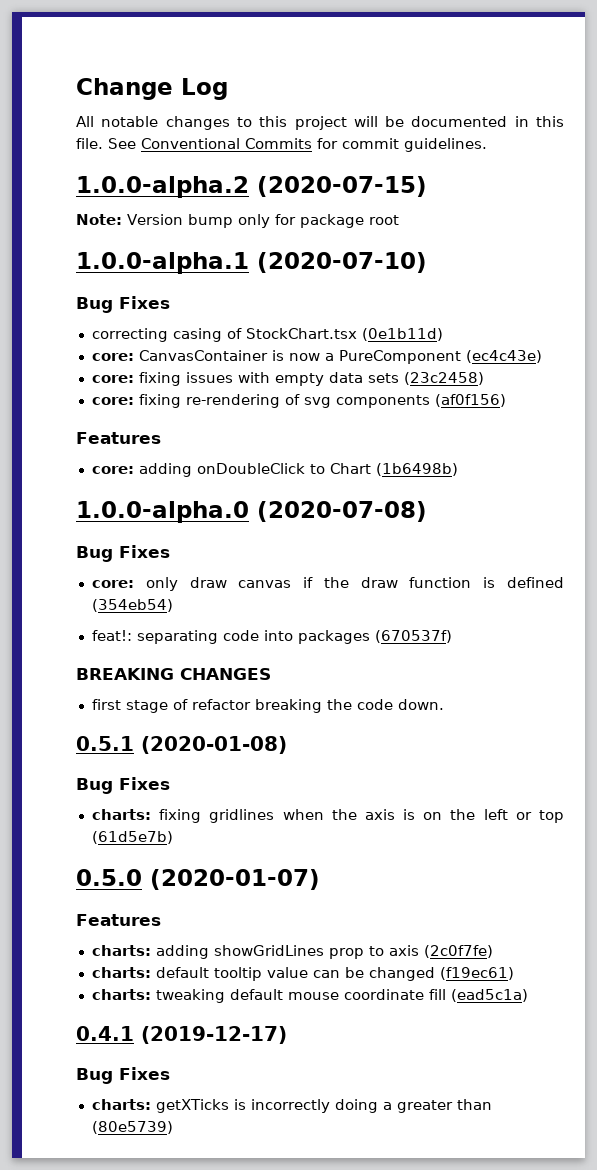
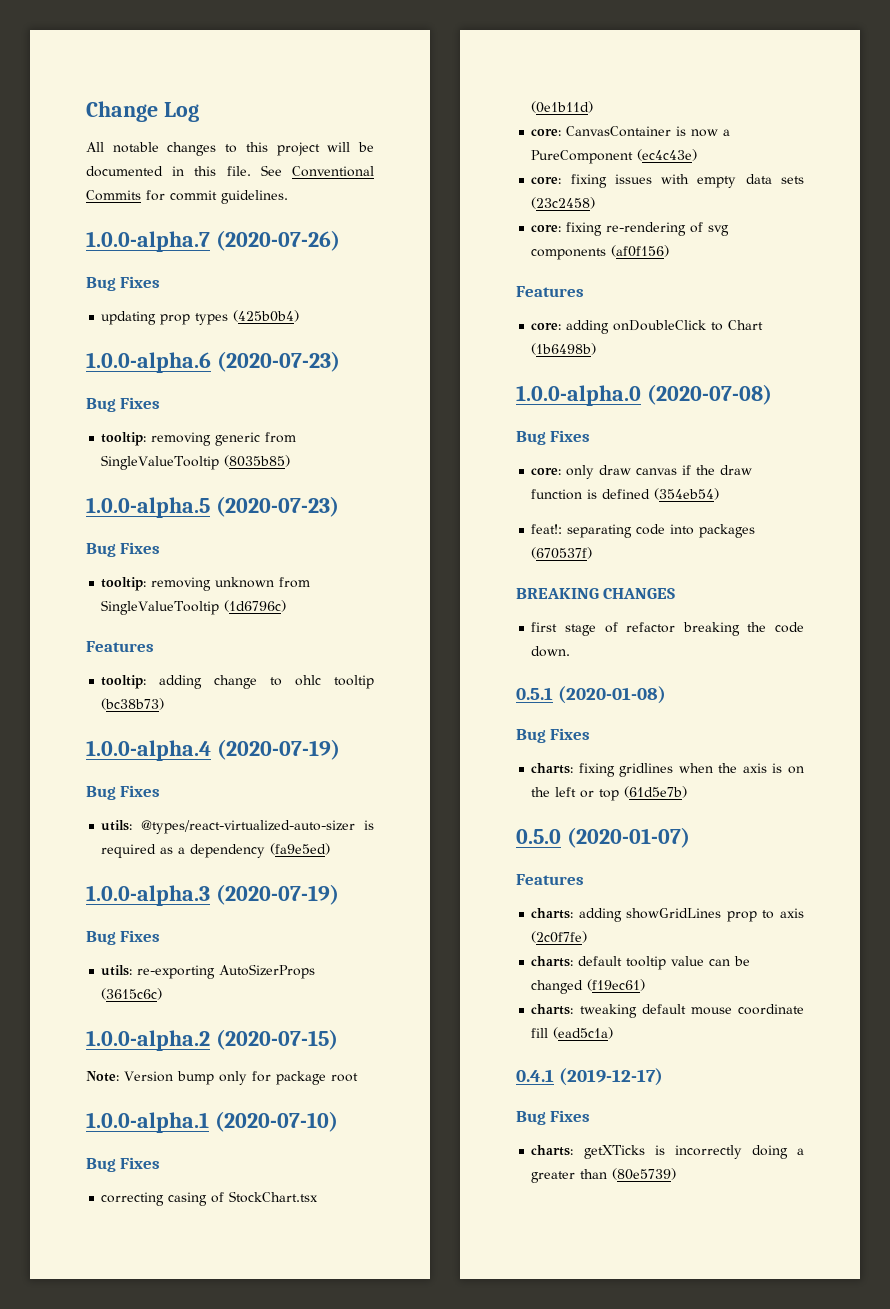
+ 1.0.0-alpha.7 (2020-07-26)
+ Bug Fixes
+ updating prop types (425b0b4)
+ 1.0.0-alpha.6 (2020-07-23)
+ Bug Fixes
+ tooltip: removing generic from SingleValueTooltip (8035b85)
+ 1.0.0-alpha.5 (2020-07-23)
+ Bug Fixes
+ tooltip: removing unknown from SingleValueTooltip (1d6796c)
+ Features
+ tooltip: adding change to ohlc tooltip (bc38b73)
+ 1.0.0-alpha.4 (2020-07-19)
+ Bug Fixes
+ utils: @types/react-virtualized-auto-sizer is required as a dependency (fa9e5ed)
+ 1.0.0-alpha.3 (2020-07-19)
+ Bug Fixes
+ utils: re-exporting AutoSizerProps (3615c6c)

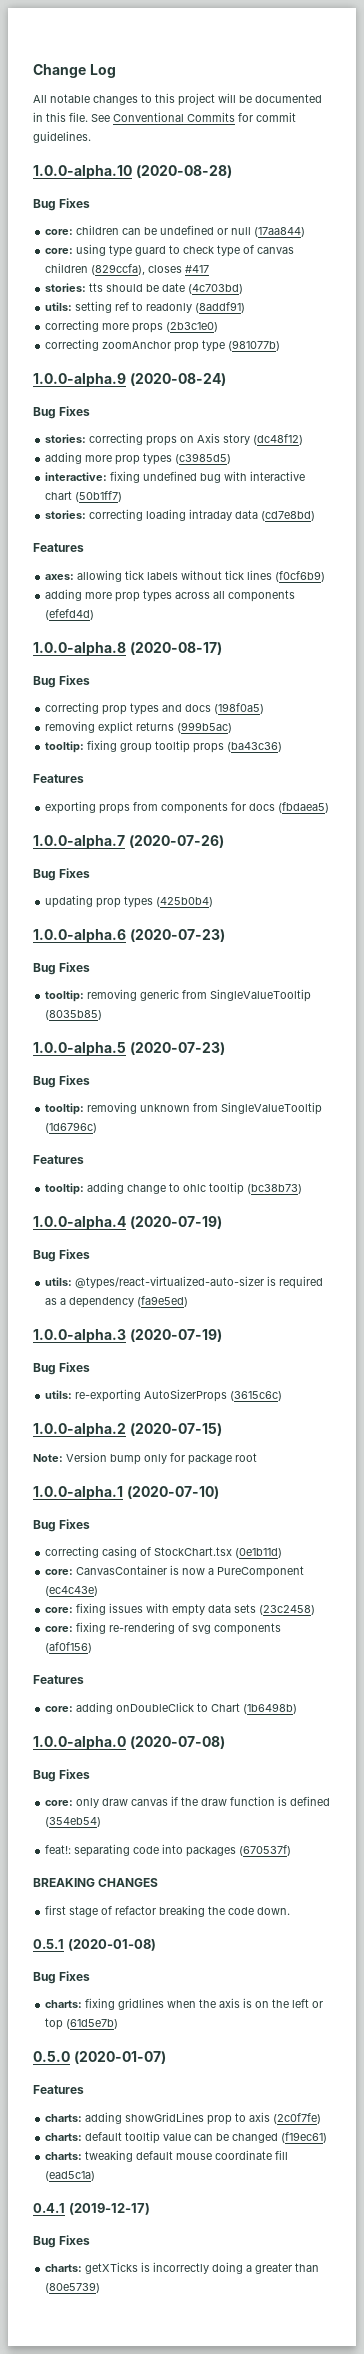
+ 1.0.0-alpha.10 (2020-08-28)
+ Bug Fixes
+ core: children can be undefined or null (17aa844)
+ core: using type guard to check type of canvas children (829ccfa), closes #417
+ stories: tts should be date (4c703bd)
+ utils: setting ref to readonly (8addf91)
+ correcting more props (2b3c1e0)
+ correcting zoomAnchor prop type (981077b)
+ 1.0.0-alpha.9 (2020-08-24)
+ Bug Fixes
+ stories: correcting props on Axis story (dc48f12)
+ adding more prop types (c3985d5)
+ interactive: fixing undefined bug with interactive chart (50b1ff7)
+ stories: correcting loading intraday data (cd7e8bd)
+ Features
+ axes: allowing tick labels without tick lines (f0cf6b9)
+ adding more prop types across all components (efefd4d)
+ 1.0.0-alpha.8 (2020-08-17)
+ Bug Fixes
+ correcting prop types and docs (198f0a5)
+ removing explict returns (999b5ac)
+ tooltip: fixing group tooltip props (ba43c36)
+ Features
+ exporting props from components for docs (fbdaea5)

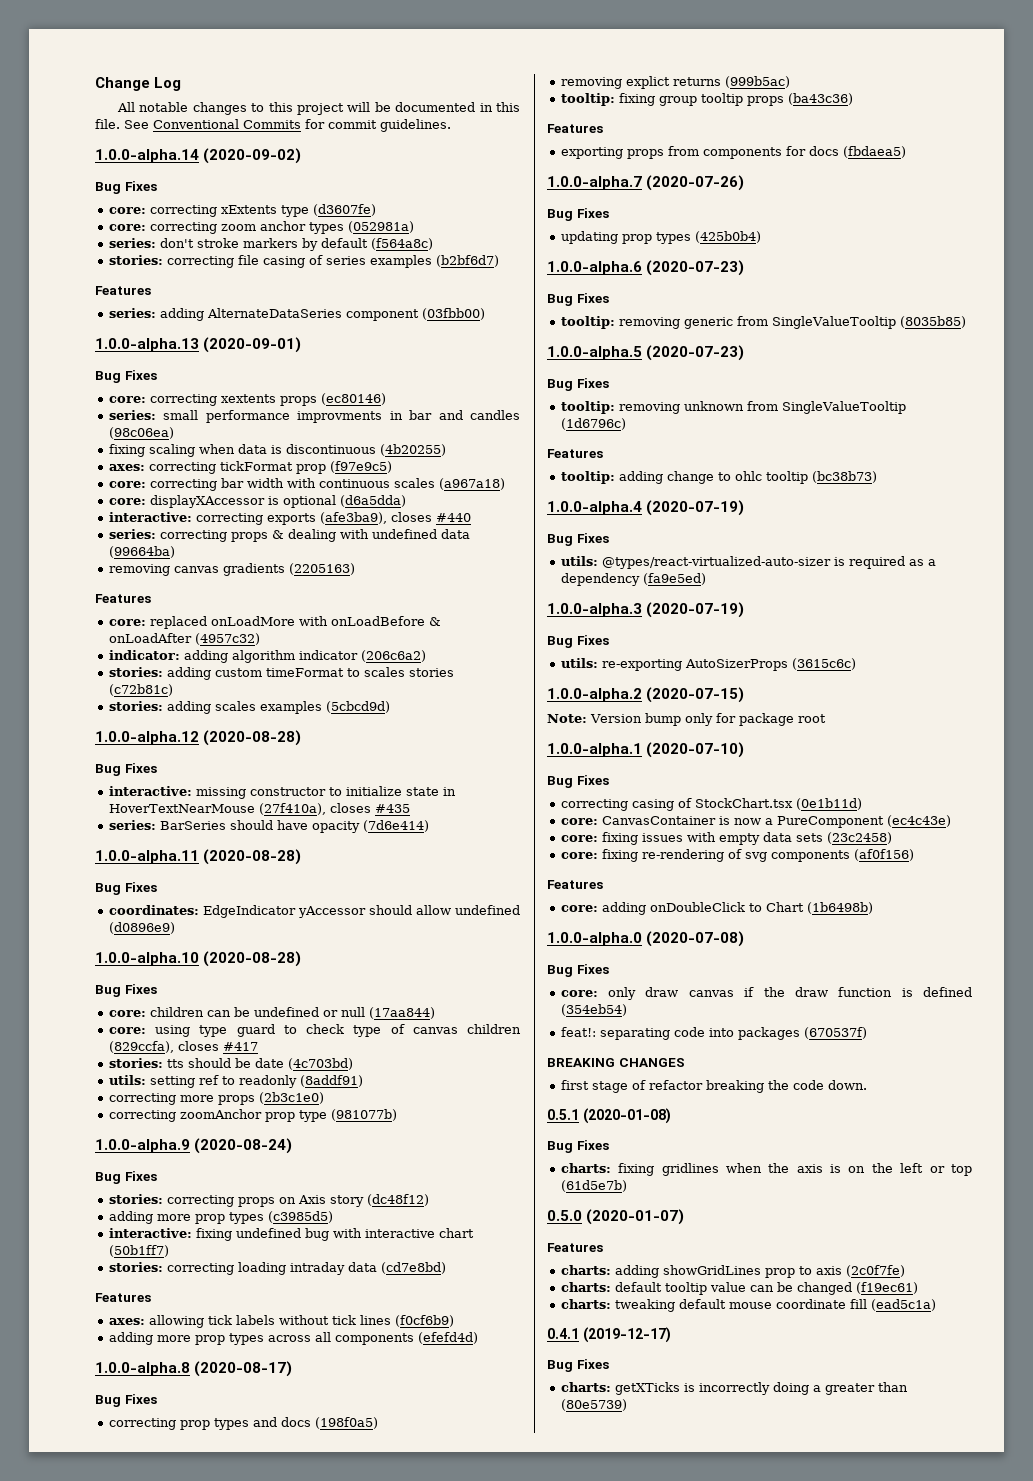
+ 1.0.0-alpha.14 (2020-09-02)
+ Bug Fixes
+ core: correcting xExtents type (d3607fe)
+ core: correcting zoom anchor types (052981a)
+ series: don't stroke markers by default (f564a8c)
+ stories: correcting file casing of series examples (b2bf6d7)
+ Features
+ series: adding AlternateDataSeries component (03fbb00)
+ 1.0.0-alpha.13 (2020-09-01)
+ Bug Fixes
+ core: correcting xextents props (ec80146)
+ series: small performance improvments in bar and candles (98c06ea)
+ fixing scaling when data is discontinuous (4b20255)
+ axes: correcting tickFormat prop (f97e9c5)
+ core: correcting bar width with continuous scales (a967a18)
+ core: displayXAccessor is optional (d6a5dda)
+ interactive: correcting exports (afe3ba9), closes #440
+ series: correcting props & dealing with undefined data (99664ba)
+ removing canvas gradients (2205163)
+ Features
+ core: replaced onLoadMore with onLoadBefore & onLoadAfter (4957c32)
+ indicator: adding algorithm indicator (206c6a2)
+ stories: adding custom timeFormat to scales stories (c72b81c)
+ stories: adding scales examples (5cbcd9d)
+ 1.0.0-alpha.12 (2020-08-28)
+ Bug Fixes
+ interactive: missing constructor to initialize state in HoverTextNearMouse (27f410a), closes #435
+ series: BarSeries should have opacity (7d6e414)
+ 1.0.0-alpha.11 (2020-08-28)
+ Bug Fixes
+ coordinates: EdgeIndicator yAccessor should allow undefined (d0896e9)

